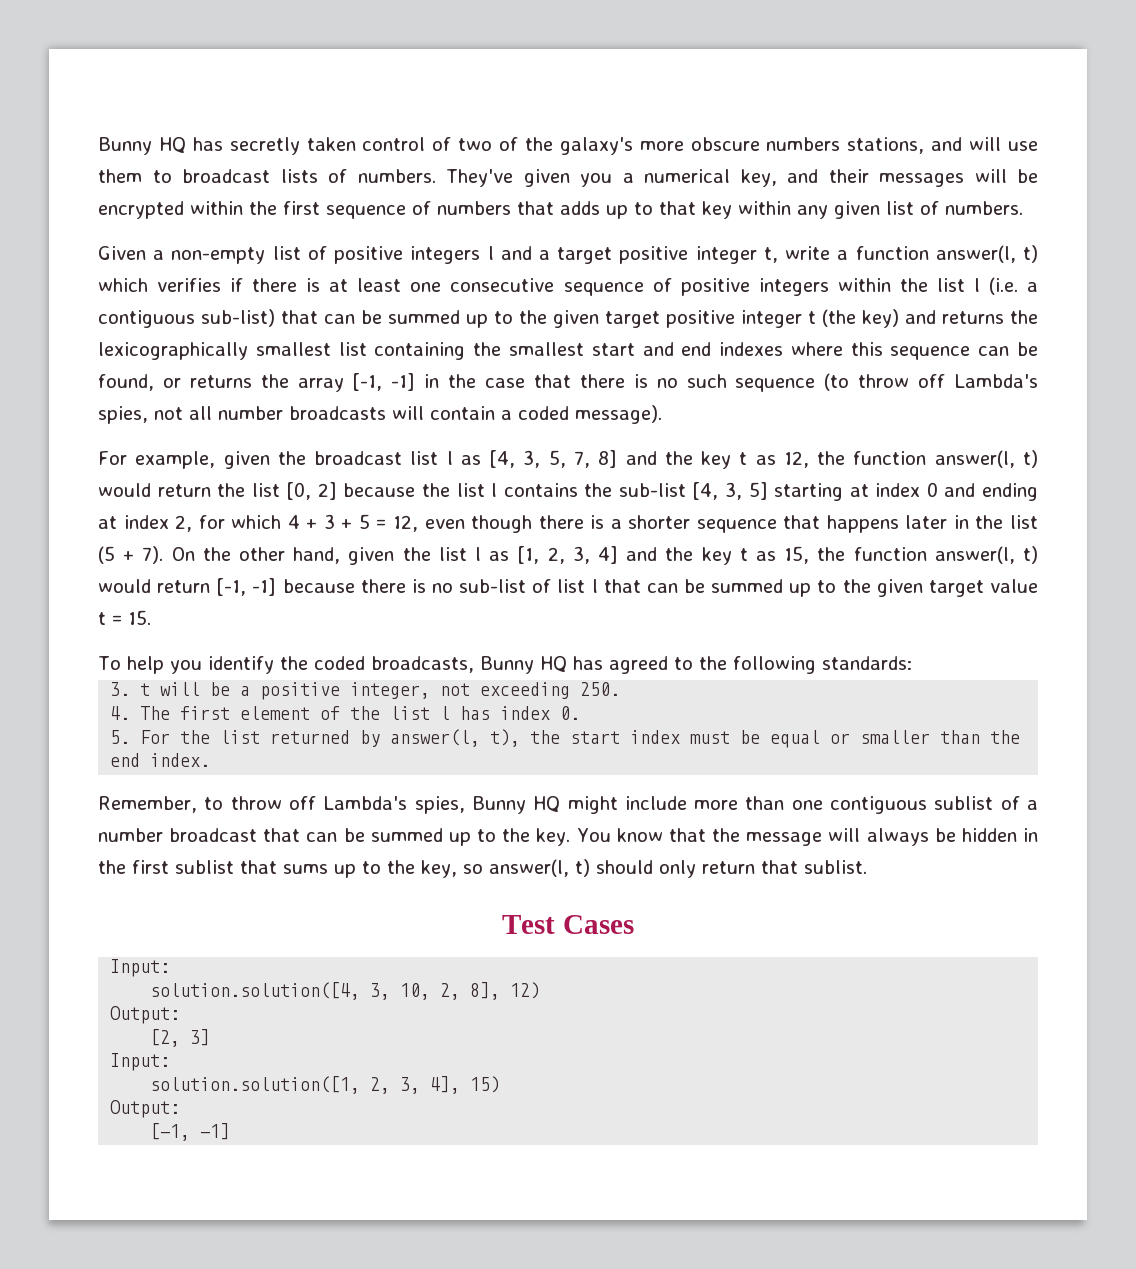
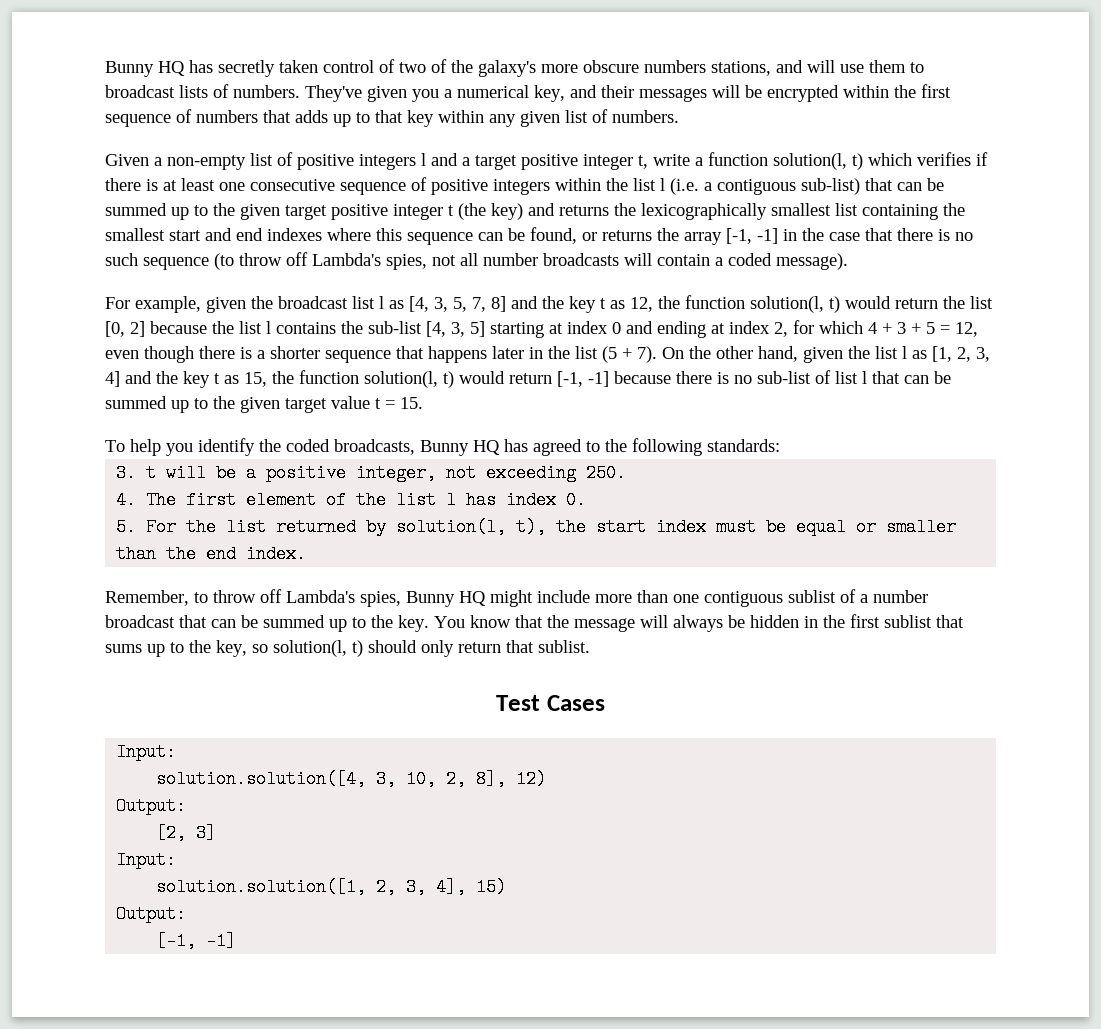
- Given a non-empty list of positive integers l and a target positive integer t, write a function answer(l, t) which verifies if there is at least one consecutive sequence of positive integers within the list l (i.e. a contiguous sub-list) that can be summed up to the given target positive integer t (the key) and returns the lexicographically smallest list containing the smallest start and end indexes where this sequence can be found, or returns the array [-1, -1] in the case that there is no such sequence (to throw off Lambda's spies, not all number broadcasts will contain a coded message).
+ Given a non-empty list of positive integers l and a target positive integer t, write a function solution(l, t) which verifies if there is at least one consecutive sequence of positive integers within the list l (i.e. a contiguous sub-list) that can be summed up to the given target positive integer t (the key) and returns the lexicographically smallest list containing the smallest start and end indexes where this sequence can be found, or returns the array [-1, -1] in the case that there is no such sequence (to throw off Lambda's spies, not all number broadcasts will contain a coded message).
- For example, given the broadcast list l as [4, 3, 5, 7, 8] and the key t as 12, the function answer(l, t) would return the list [0, 2] because the list l contains the sub-list [4, 3, 5] starting at index 0 and ending at index 2, for which 4 + 3 + 5 = 12, even though there is a shorter sequence that happens later in the list (5 + 7).
+ For example, given the broadcast list l as [4, 3, 5, 7, 8] and the key t as 12, the function solution(l, t) would return the list [0, 2] because the list l contains the sub-list [4, 3, 5] starting at index 0 and ending at index 2, for which 4 + 3 + 5 = 12, even though there is a shorter sequence that happens later in the list (5 + 7).
- On the other hand, given the list l as [1, 2, 3, 4] and the key t as 15, the function answer(l, t) would return [-1, -1] because there is no sub-list of list l that can be summed up to the given target value t = 15.
+ On the other hand, given the list l as [1, 2, 3, 4] and the key t as 15, the function solution(l, t) would return [-1, -1] because there is no sub-list of list l that can be summed up to the given target value t = 15.
- 5. For the list returned by answer(l, t), the start index must be equal or smaller than the end index.
+ 5. For the list returned by solution(l, t), the start index must be equal or smaller than the end index.
- You know that the message will always be hidden in the first sublist that sums up to the key, so answer(l, t) should only return that sublist.
+ You know that the message will always be hidden in the first sublist that sums up to the key, so solution(l, t) should only return that sublist.

